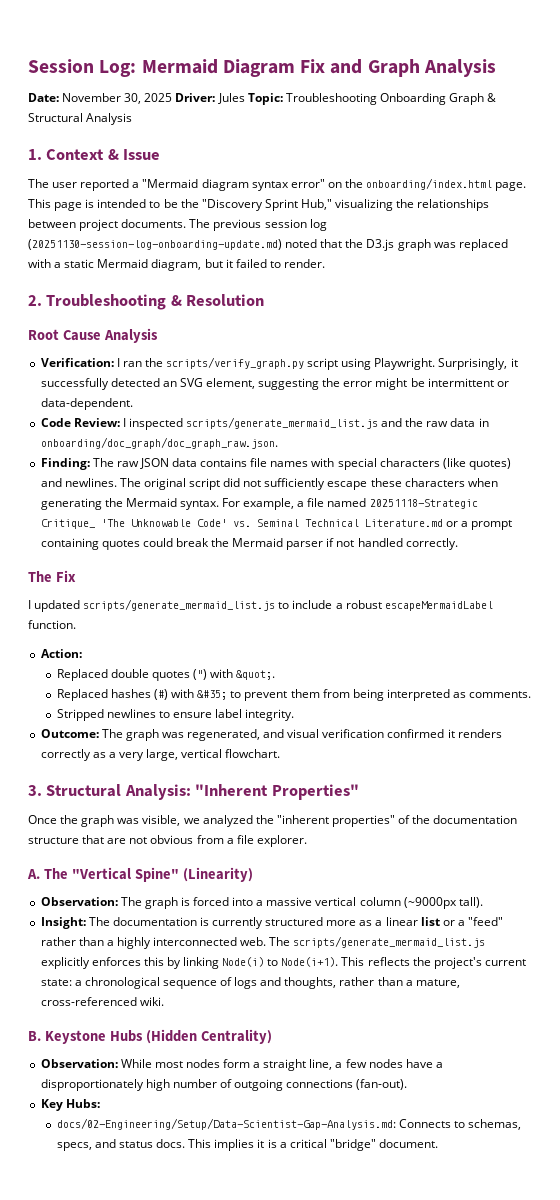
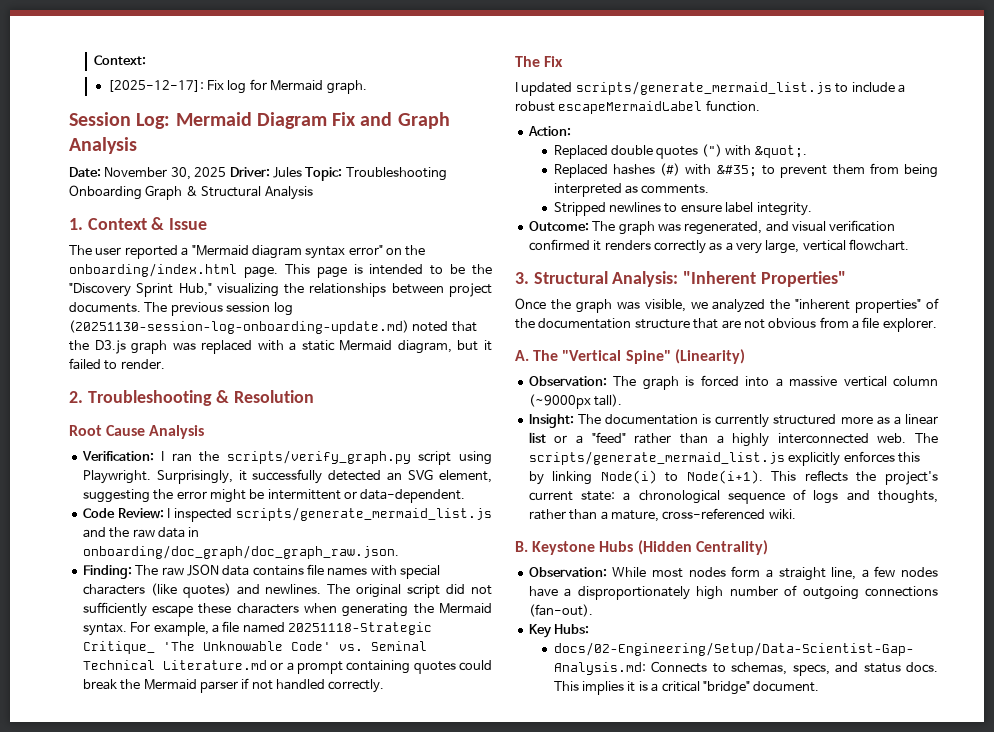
+ Context:
+ [2025-12-17]: Fix log for Mermaid graph.

